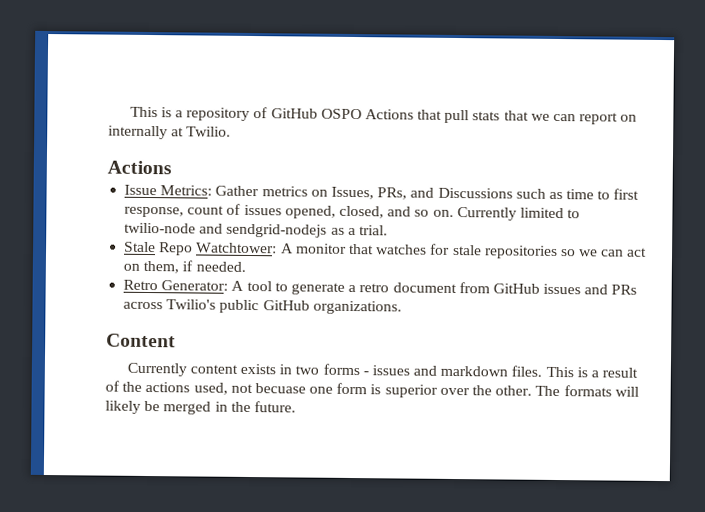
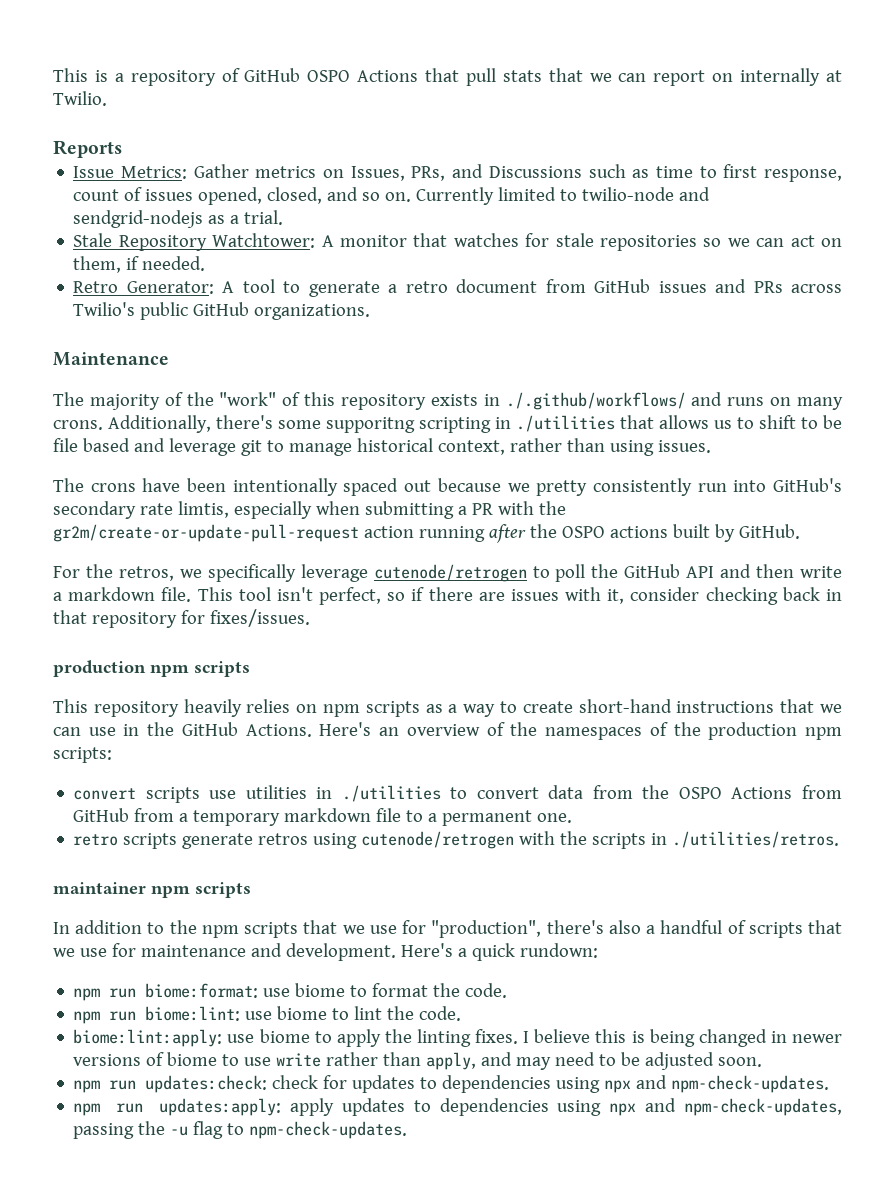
  This is a repository of GitHub OSPO Actions that pull stats that we can report on internally at Twilio.
- Actions
+ Reports
- Stale Repo Watchtower: A monitor that watches for stale repositories so we can act on them, if needed.
+ Stale Repository Watchtower: A monitor that watches for stale repositories so we can act on them, if needed.
- Content
- Currently content exists in two forms - issues and markdown files. This is a result of the actions used, not becuase one form is superior over the other. The formats will likely be merged in the future.
+ Maintenance
+ The majority of the "work" of this repository exists in ./.github/workflows/ and runs on many crons. Additionally, there's some supporitng scripting in ./utilities that allows us to shift to be file based and leverage git to manage historical context, rather than using issues.
+ The crons have been intentionally spaced out because we pretty consistently run into GitHub's secondary rate limtis, especially when submitting a PR with the gr2m/create-or-update-pull-request action running after the OSPO actions built by GitHub.
+ For the retros, we specifically leverage cutenode/retrogen to poll the GitHub API and then write a markdown file. This tool isn't perfect, so if there are issues with it, consider checking back in that repository for fixes/issues.
+ production npm scripts
+ This repository heavily relies on npm scripts as a way to create short-hand instructions that we can use in the GitHub Actions. Here's an overview of the namespaces of the production npm scripts:
+ convert scripts use utilities in ./utilities to convert data from the OSPO Actions from GitHub from a temporary markdown file to a permanent one.
+ retro scripts generate retros using cutenode/retrogen with the scripts in ./utilities/retros.
+ maintainer npm scripts
+ In addition to the npm scripts that we use for "production", there's also a handful of scripts that we use for maintenance and development. Here's a quick rundown:
+ npm run biome:format: use biome to format the code.
+ npm run biome:lint: use biome to lint the code.
+ biome:lint:apply: use biome to apply the linting fixes. I believe this is being changed in newer versions of biome to use write rather than apply, and may need to be adjusted soon.
+ npm run updates:check: check for updates to dependencies using npx and npm-check-updates.
+ npm run updates:apply: apply updates to dependencies using npx and npm-check-updates, passing the -u flag to npm-check-updates.

